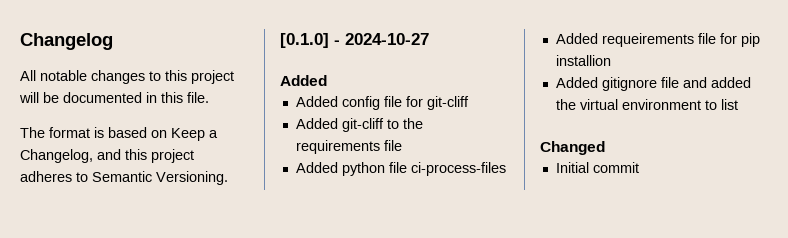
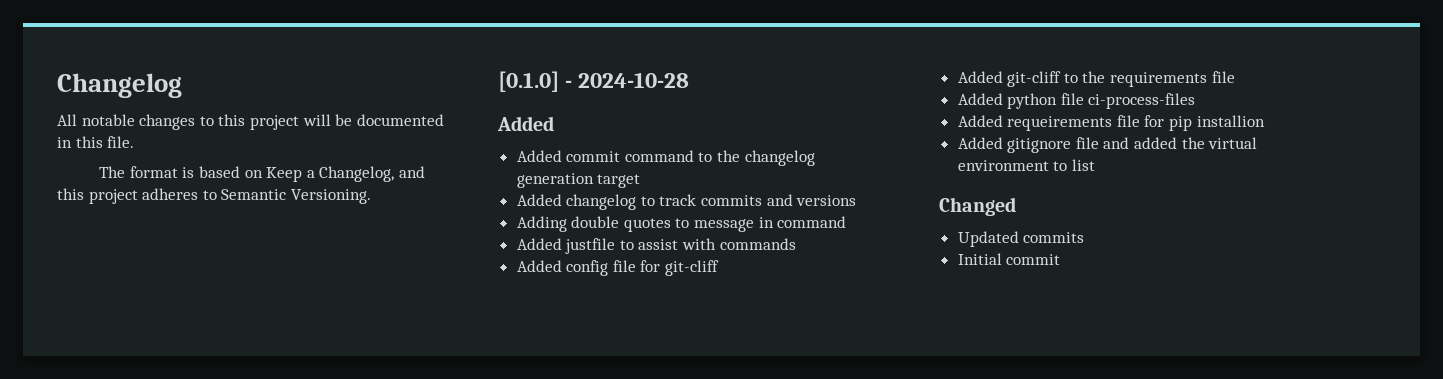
- [0.1.0] - 2024-10-27
+ [0.1.0] - 2024-10-28
  Added
+ Added commit command to the changelog generation target
+ Added changelog to track commits and versions
+ Adding double quotes to message in command
+ Added justfile to assist with commands
+ Updated commits

